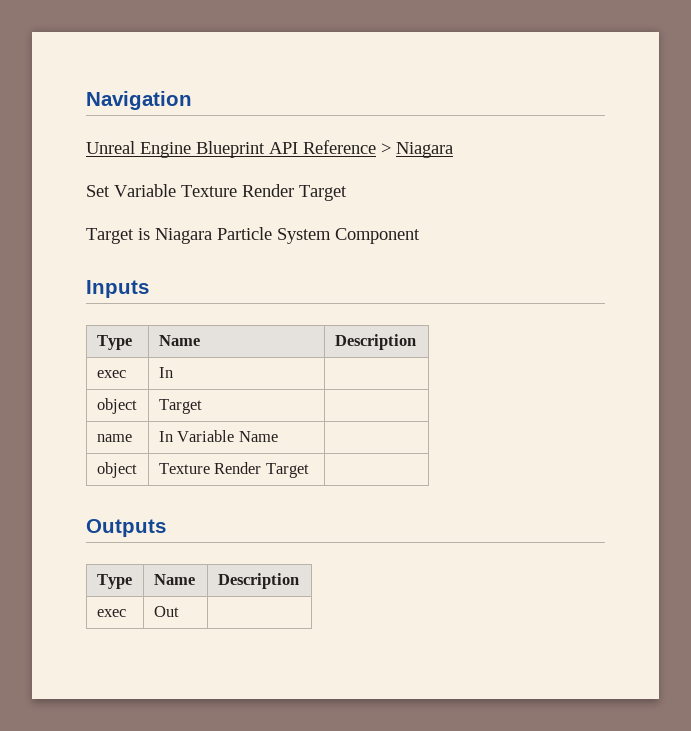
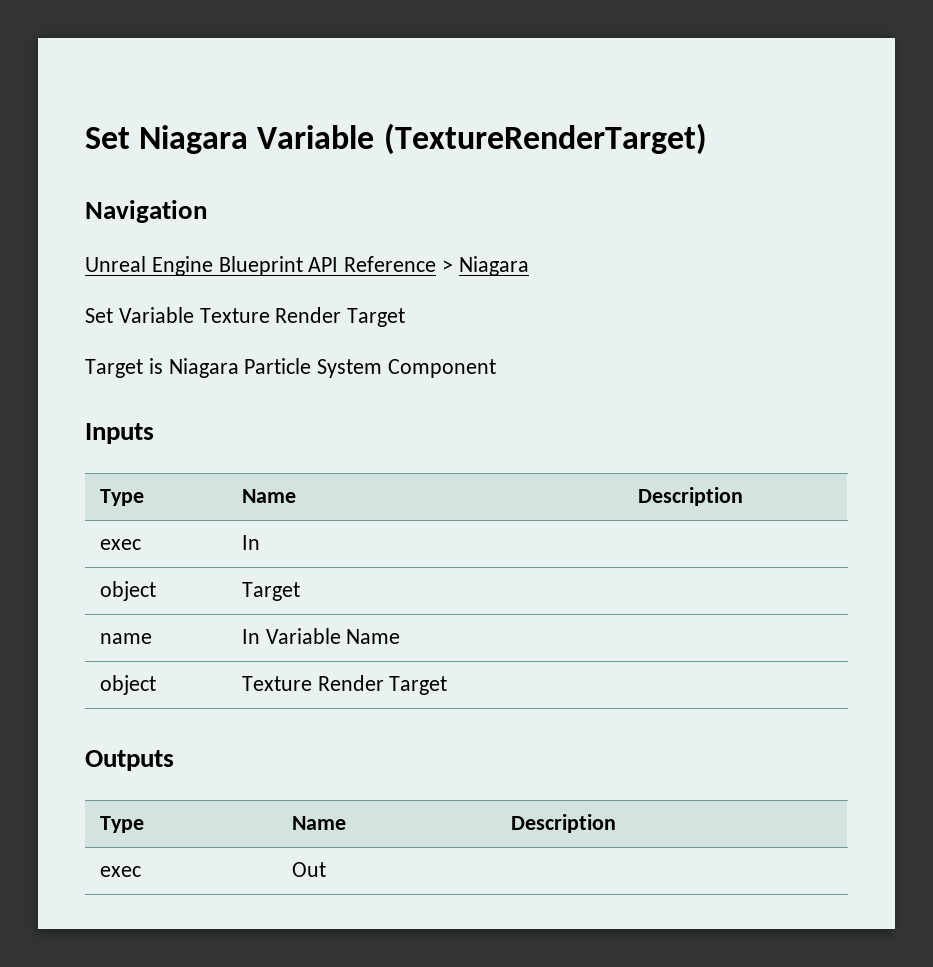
+ Set Niagara Variable (TextureRenderTarget)

